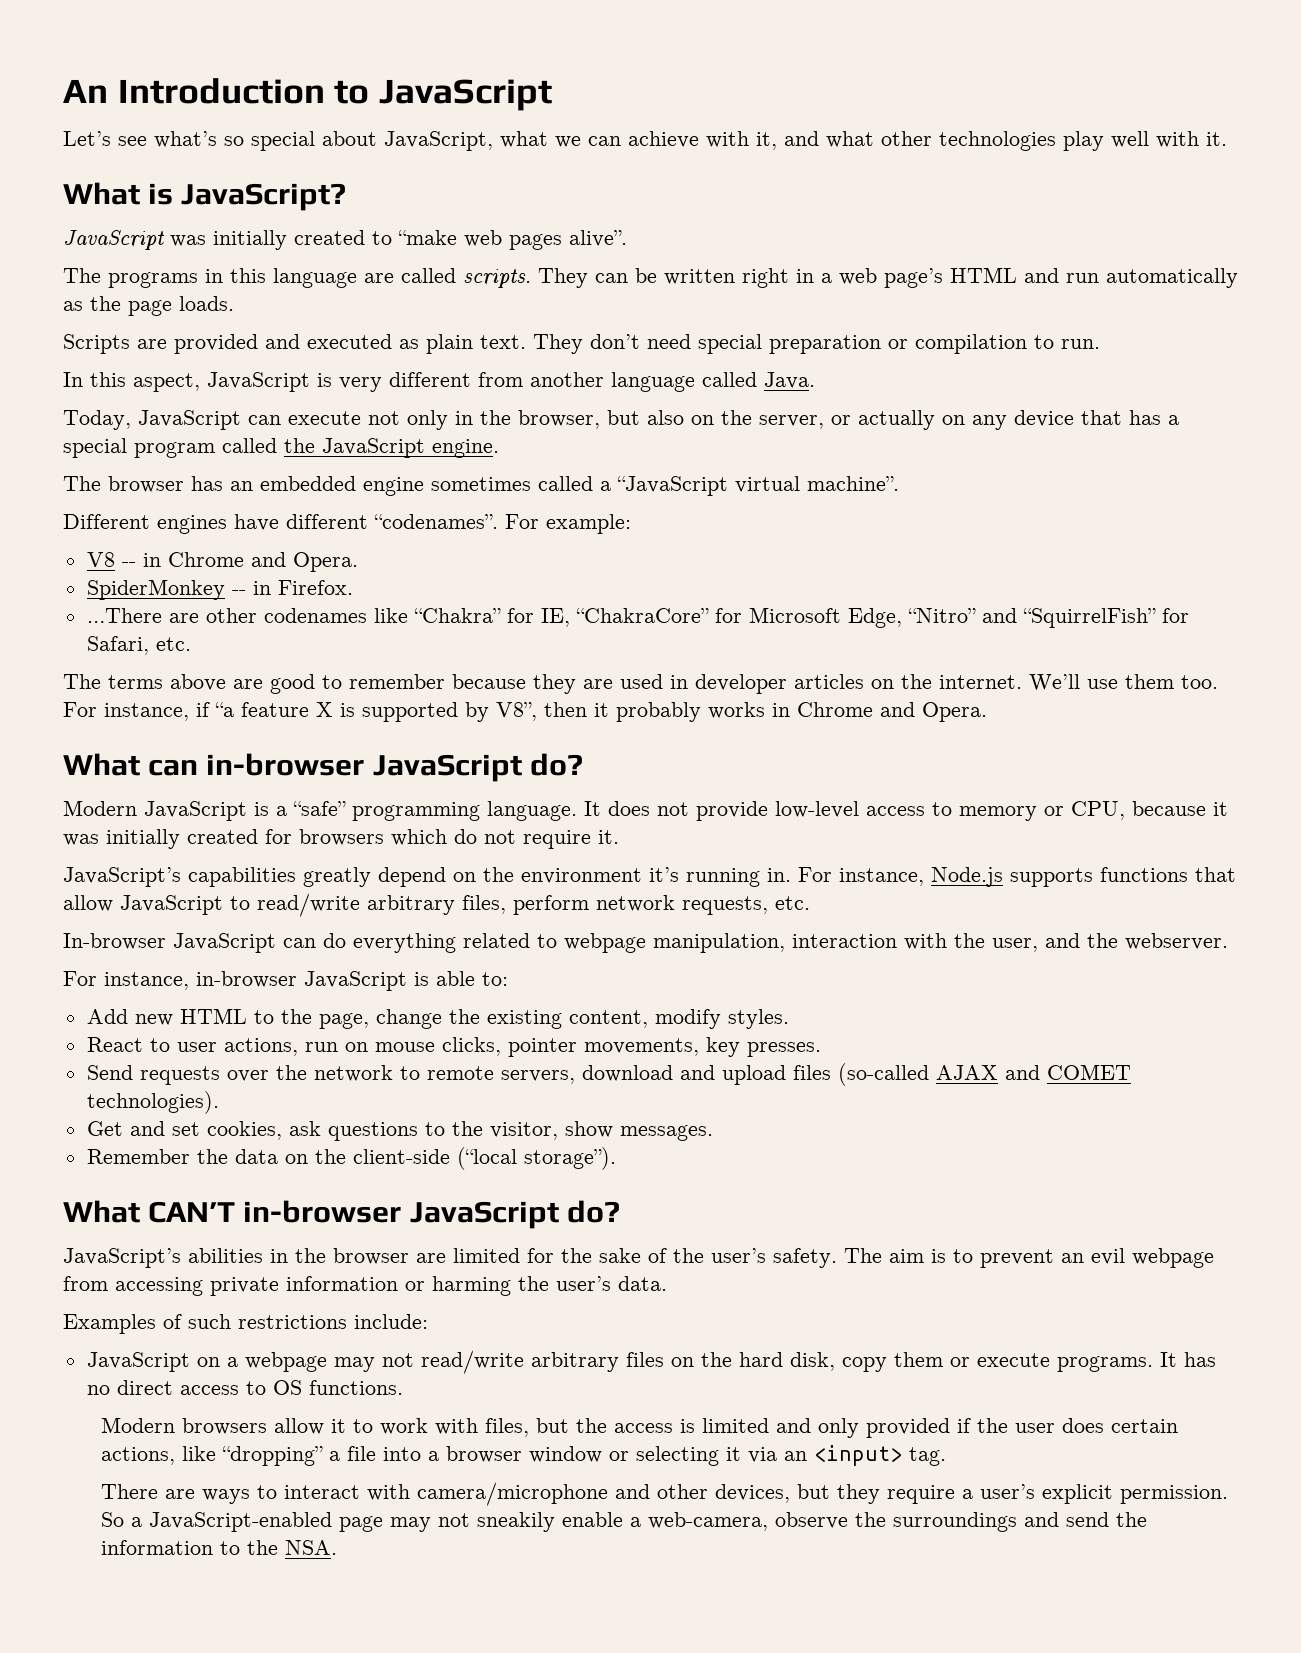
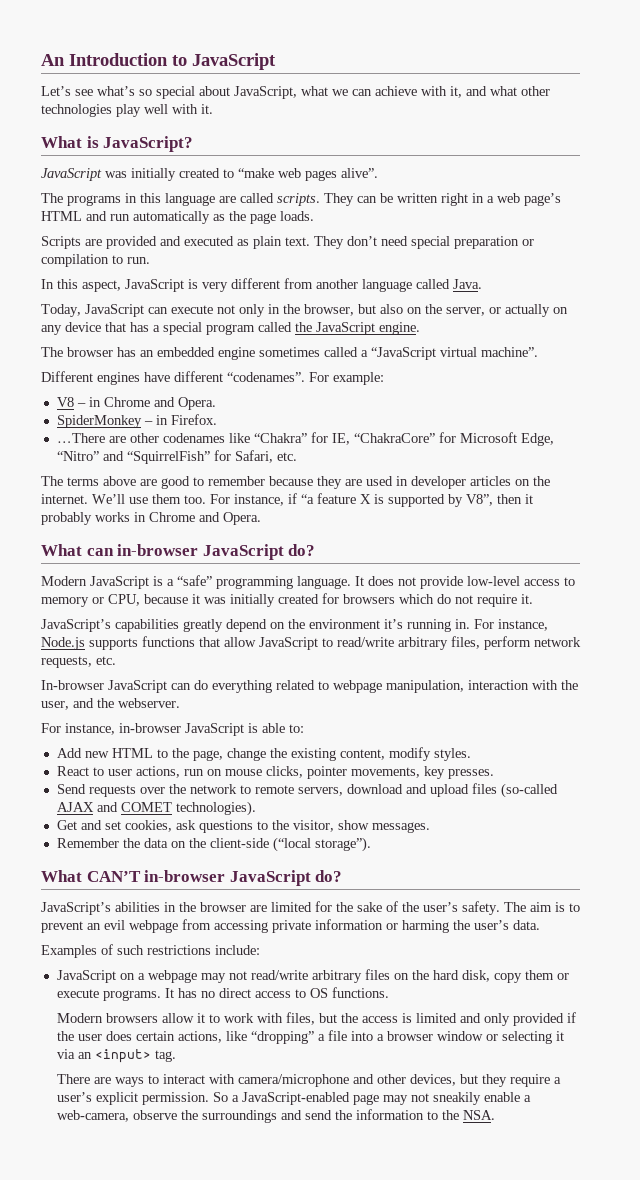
- V8 -- in Chrome and Opera.
+ V8 – in Chrome and Opera.
- SpiderMonkey -- in Firefox.
+ SpiderMonkey – in Firefox.

